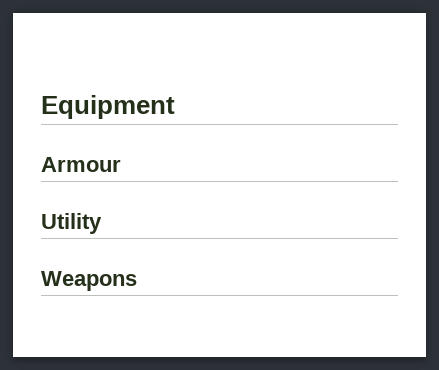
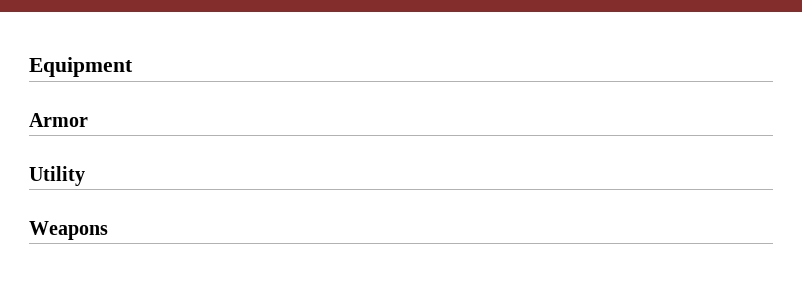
- Armour
+ Armor

